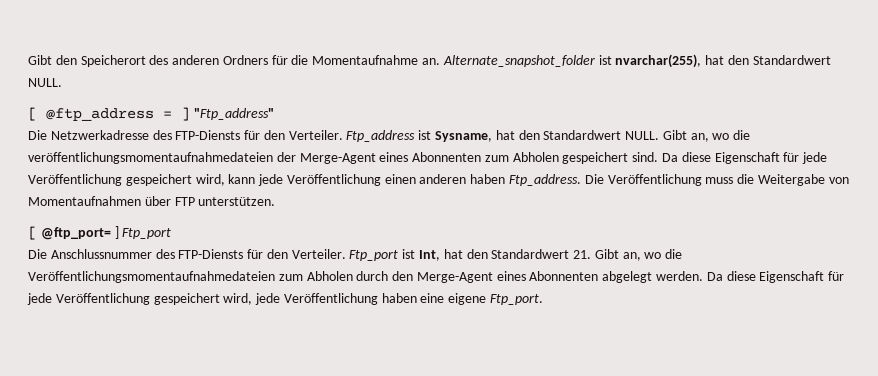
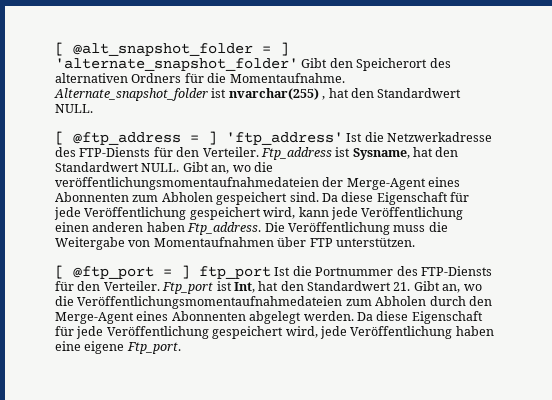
- Gibt den Speicherort des anderen Ordners für die Momentaufnahme an. Alternate_snapshot_folder ist nvarchar(255), hat den Standardwert NULL.
+ [ @alt_snapshot_folder = ] 'alternate_snapshot_folder' Gibt den Speicherort des alternativen Ordners für die Momentaufnahme. Alternate_snapshot_folder ist nvarchar(255) , hat den Standardwert NULL.
- [ @ftp_address = ] "Ftp_address"
- Die Netzwerkadresse des FTP-Diensts für den Verteiler.
+ [ @ftp_address = ] 'ftp_address' Ist die Netzwerkadresse des FTP-Diensts für den Verteiler.
- [ @ftp_port= ] Ftp_port
- Die Anschlussnummer des FTP-Diensts für den Verteiler.
+ [ @ftp_port = ] ftp_port Ist die Portnummer des FTP-Diensts für den Verteiler.

